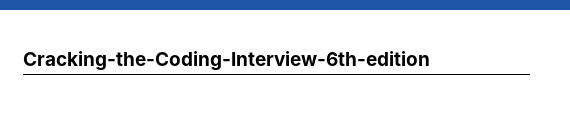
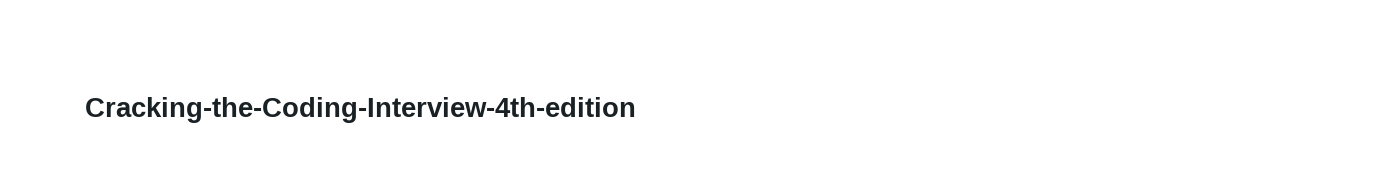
- Cracking-the-Coding-Interview-6th-edition
+ Cracking-the-Coding-Interview-4th-edition

